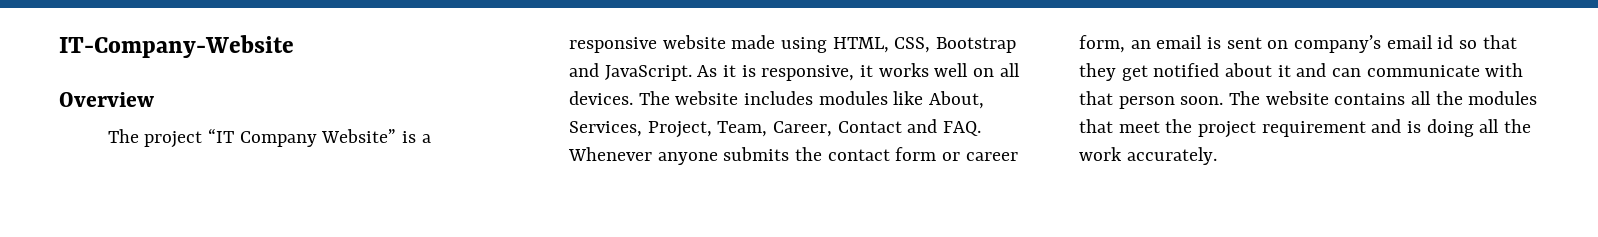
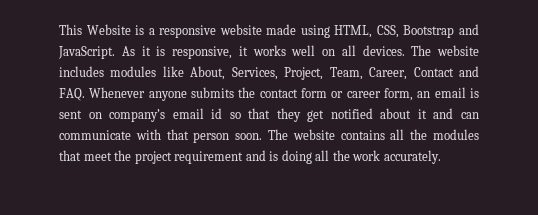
- IT-Company-Website
- Overview
- The project “IT Company Website” is a responsive website made using HTML, CSS, Bootstrap and JavaScript.
+ This Website is a responsive website made using HTML, CSS, Bootstrap and JavaScript.

